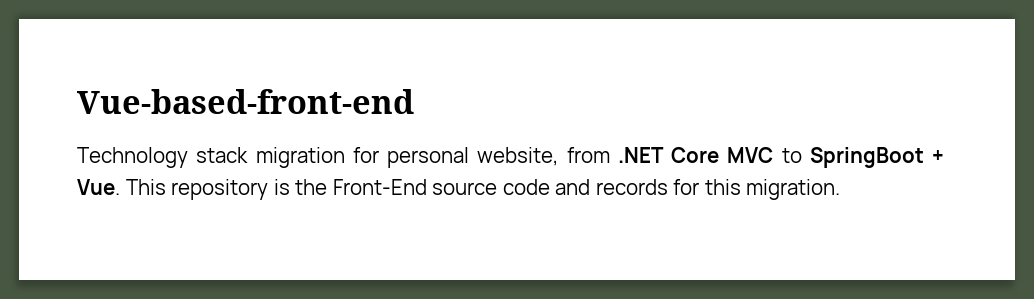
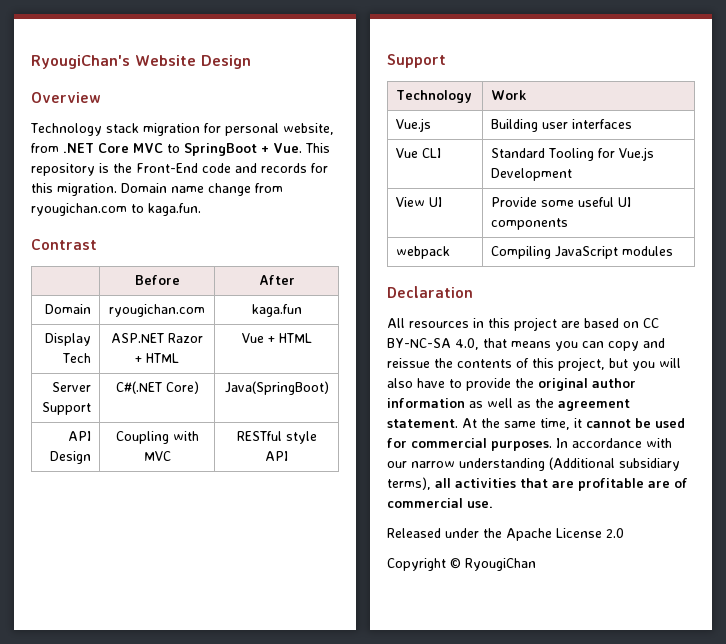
- Vue-based-front-end
+ RyougiChan's Website Design
+ Overview
- Technology stack migration for personal website, from .NET Core MVC to SpringBoot + Vue. This repository is the Front-End source code and records for this migration.
+ Technology stack migration for personal website, from .NET Core MVC to SpringBoot + Vue. This repository is the Front-End code and records for this migration.
+ Domain name change from ryougichan.com to kaga.fun.
+ Contrast
+ | Before | After
+ Domain | ryougichan.com | kaga.fun
+ Display Tech | ASP.NET Razor + HTML | Vue + HTML
+ Server Support | C#(.NET Core) | Java(SpringBoot)
+ API Design | Coupling with MVC | RESTful style API
+ Support
+ Technology | Work
+ Vue.js | Building user interfaces
+ Vue CLI | Standard Tooling for Vue.js Development
+ View UI | Provide some useful UI components
+ webpack | Compiling JavaScript modules
+ Declaration
+ All resources in this project are based on CC BY-NC-SA 4.0, that means you can copy and reissue the contents of this project, but you will also have to provide the original author information as well as the agreement statement. At the same time, it cannot be used for commercial purposes. In accordance with our narrow understanding (Additional subsidiary terms), all activities that are profitable are of commercial use.
+ Released under the Apache License 2.0
+ Copyright © RyougiChan

